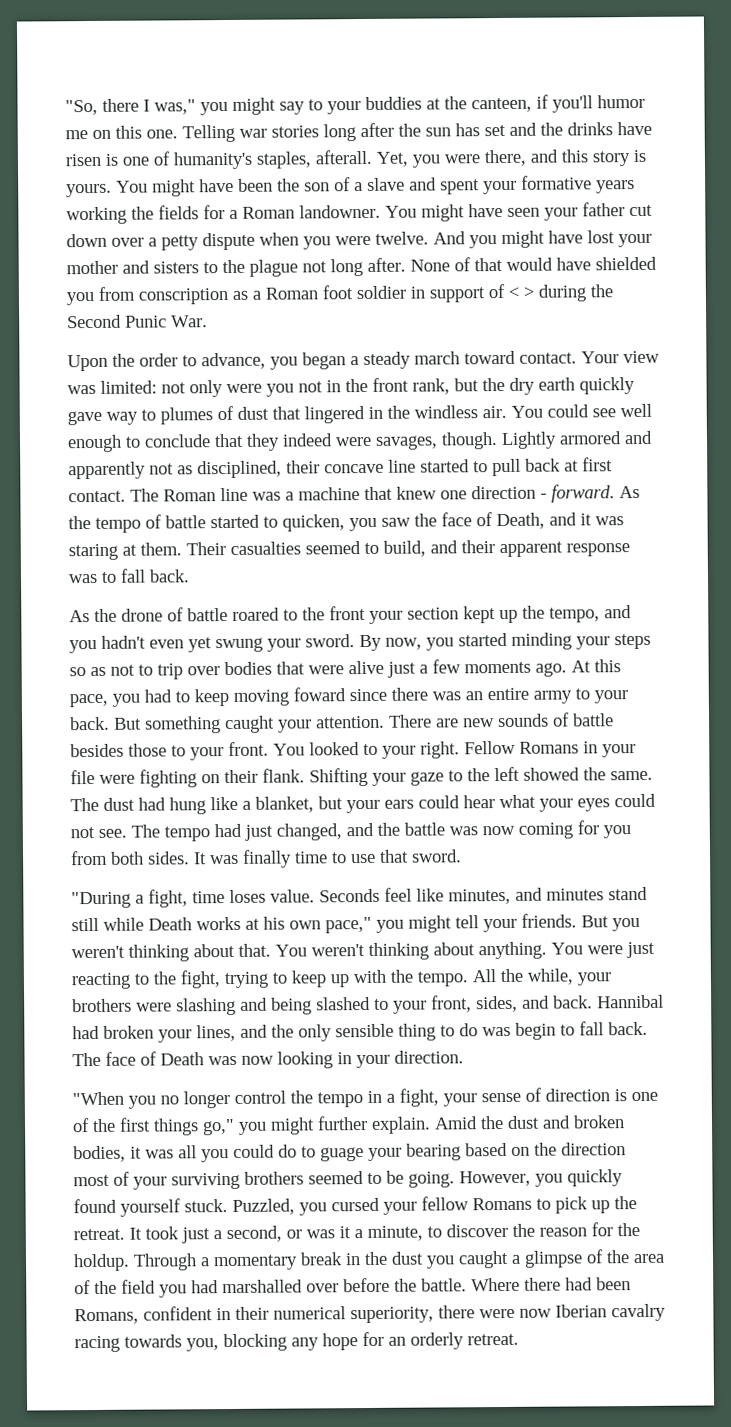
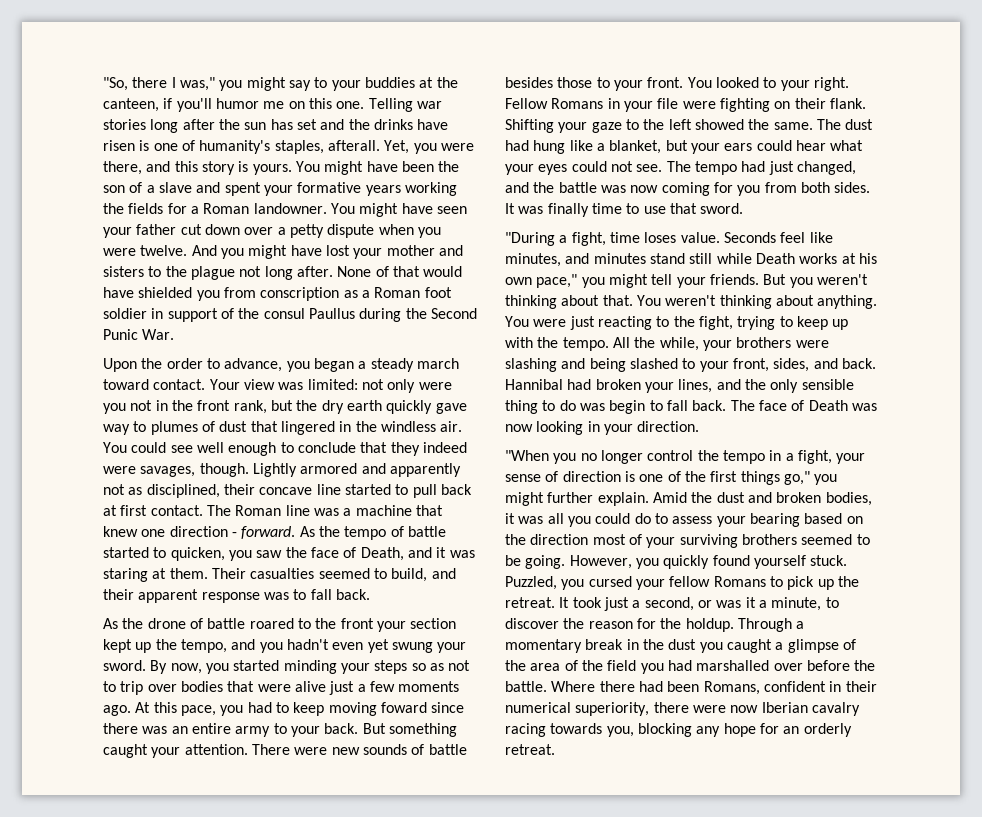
- None of that would have shielded you from conscription as a Roman foot soldier in support of < > during the Second Punic War.
+ None of that would have shielded you from conscription as a Roman foot soldier in support of the consul Paullus during the Second Punic War.
- There are new sounds of battle besides those to your front.
+ There were new sounds of battle besides those to your front.
- Amid the dust and broken bodies, it was all you could do to guage your bearing based on the direction most of your surviving brothers seemed to be going.
+ Amid the dust and broken bodies, it was all you could do to assess your bearing based on the direction most of your surviving brothers seemed to be going.

